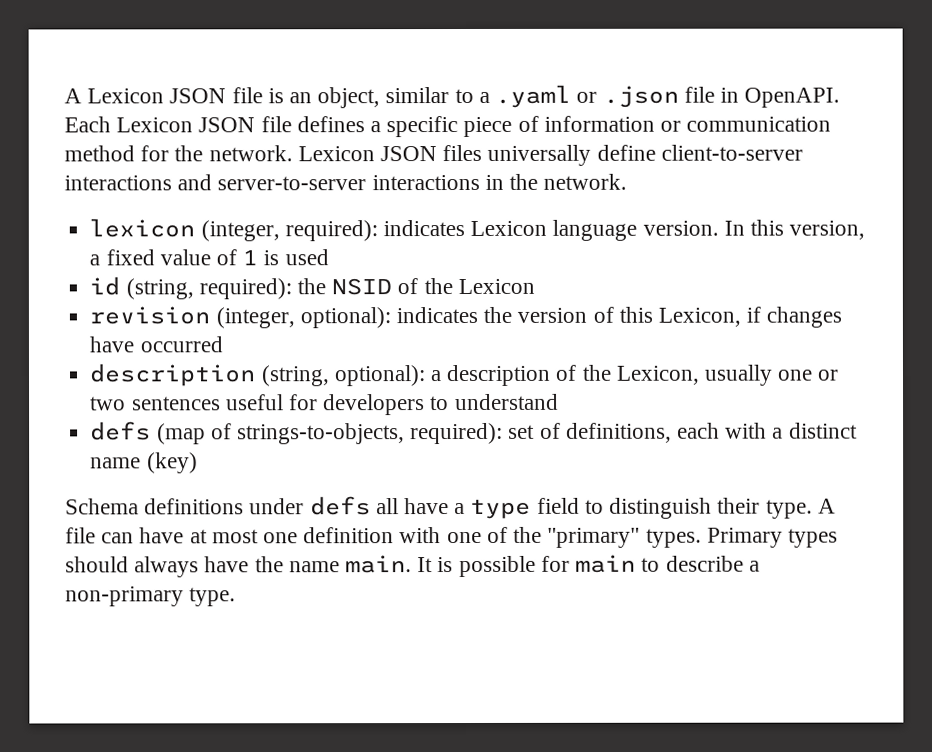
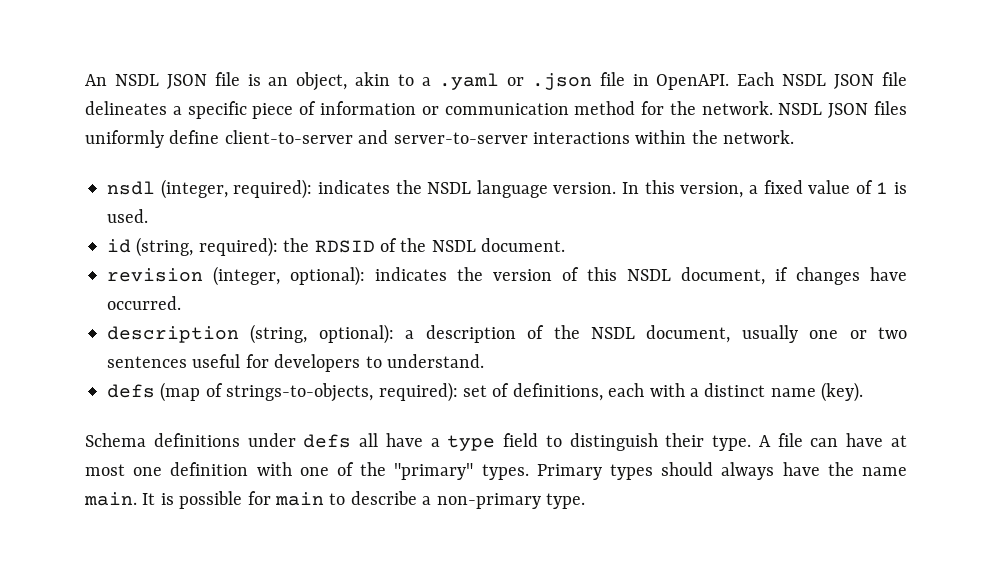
- A Lexicon JSON file is an object, similar to a .yaml or .json file in OpenAPI.
+ An NSDL JSON file is an object, akin to a .yaml or .json file in OpenAPI.
- Each Lexicon JSON file defines a specific piece of information or communication method for the network.
+ Each NSDL JSON file delineates a specific piece of information or communication method for the network.
- Lexicon JSON files universally define client-to-server interactions and server-to-server interactions in the network.
+ NSDL JSON files uniformly define client-to-server and server-to-server interactions within the network.
- lexicon (integer, required): indicates Lexicon language version.
+ nsdl (integer, required): indicates the NSDL language version.
- In this version, a fixed value of 1 is used
+ In this version, a fixed value of 1 is used.
- id (string, required): the NSID of the Lexicon
+ id (string, required): the RDSID of the NSDL document.
- revision (integer, optional): indicates the version of this Lexicon, if changes have occurred
+ revision (integer, optional): indicates the version of this NSDL document, if changes have occurred.
- description (string, optional): a description of the Lexicon, usually one or two sentences useful for developers to understand
+ description (string, optional): a description of the NSDL document, usually one or two sentences useful for developers to understand.
- defs (map of strings-to-objects, required): set of definitions, each with a distinct name (key)
+ defs (map of strings-to-objects, required): set of definitions, each with a distinct name (key).

